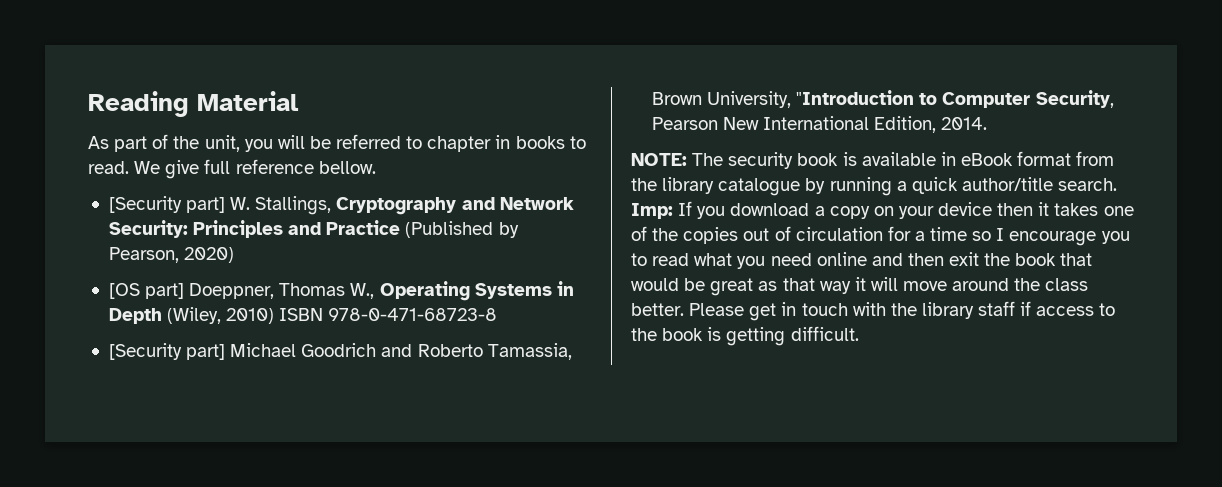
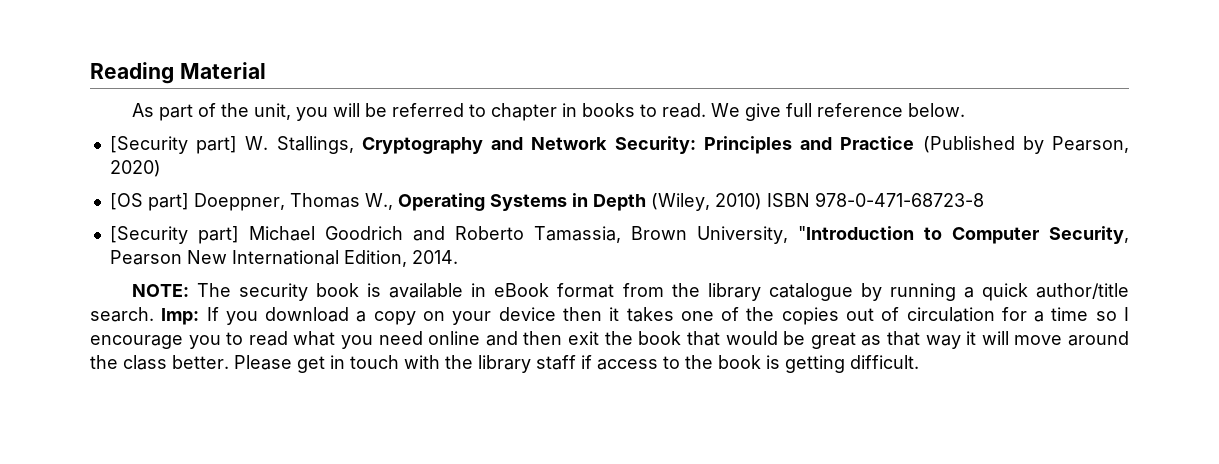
- We give full reference bellow.
+ We give full reference below.

